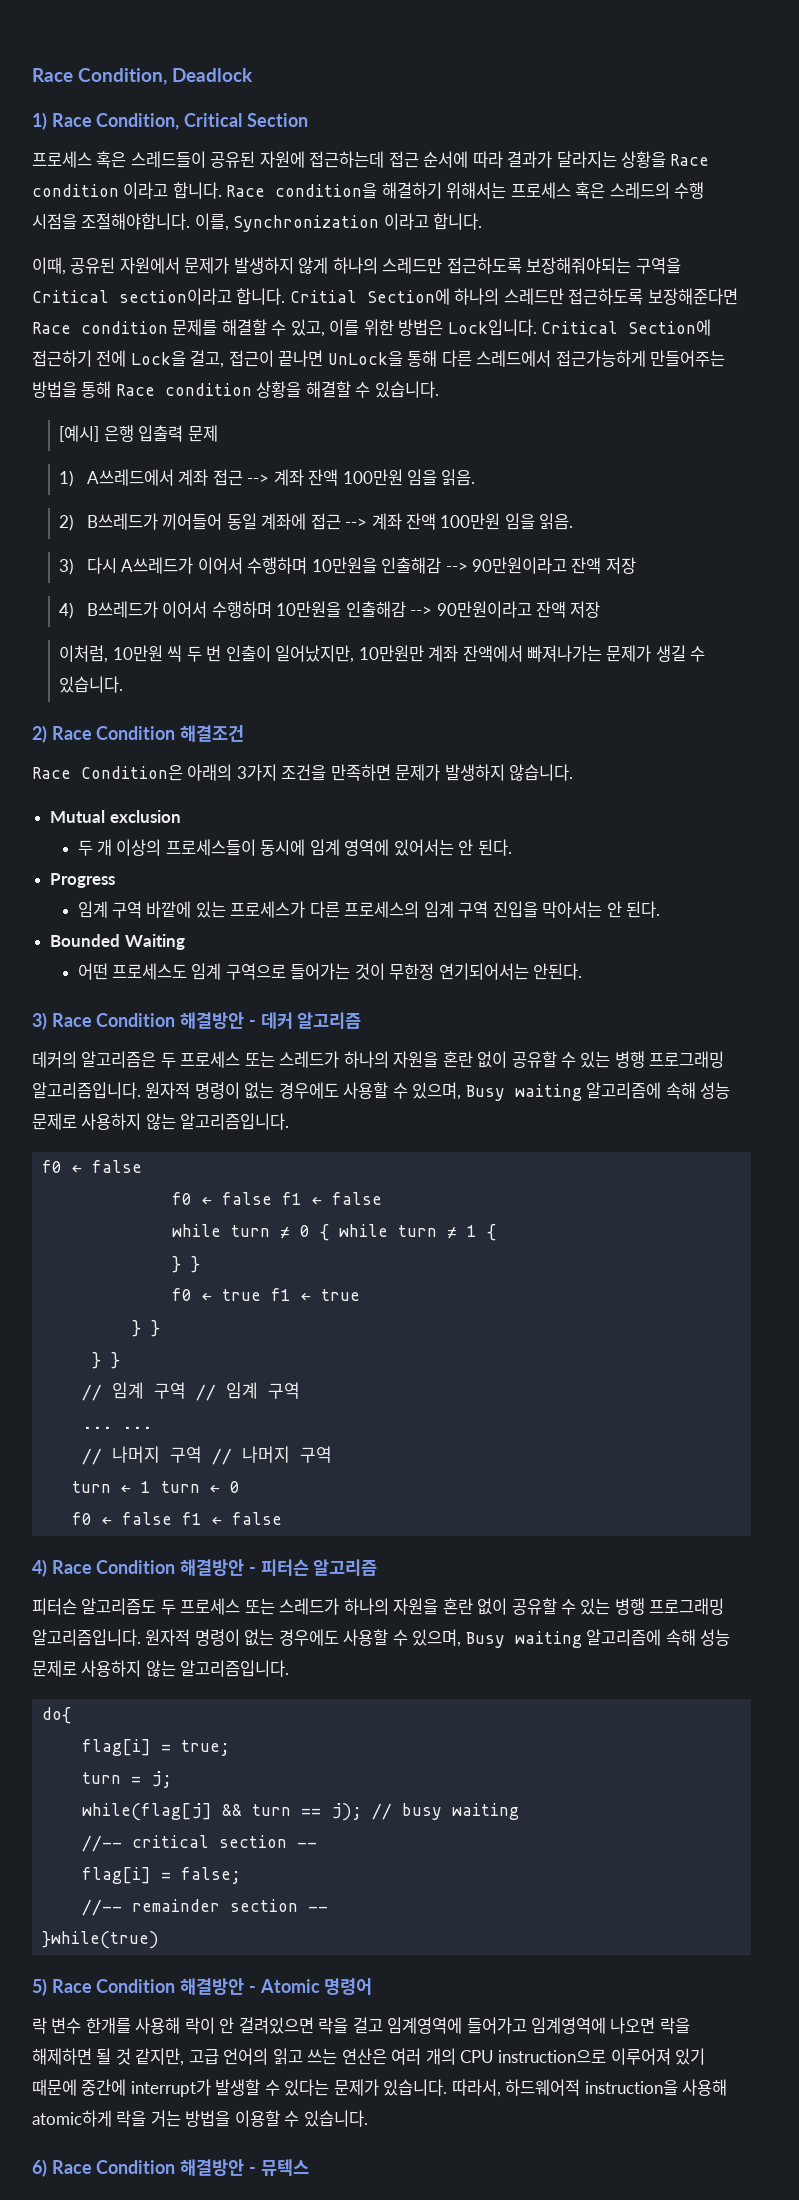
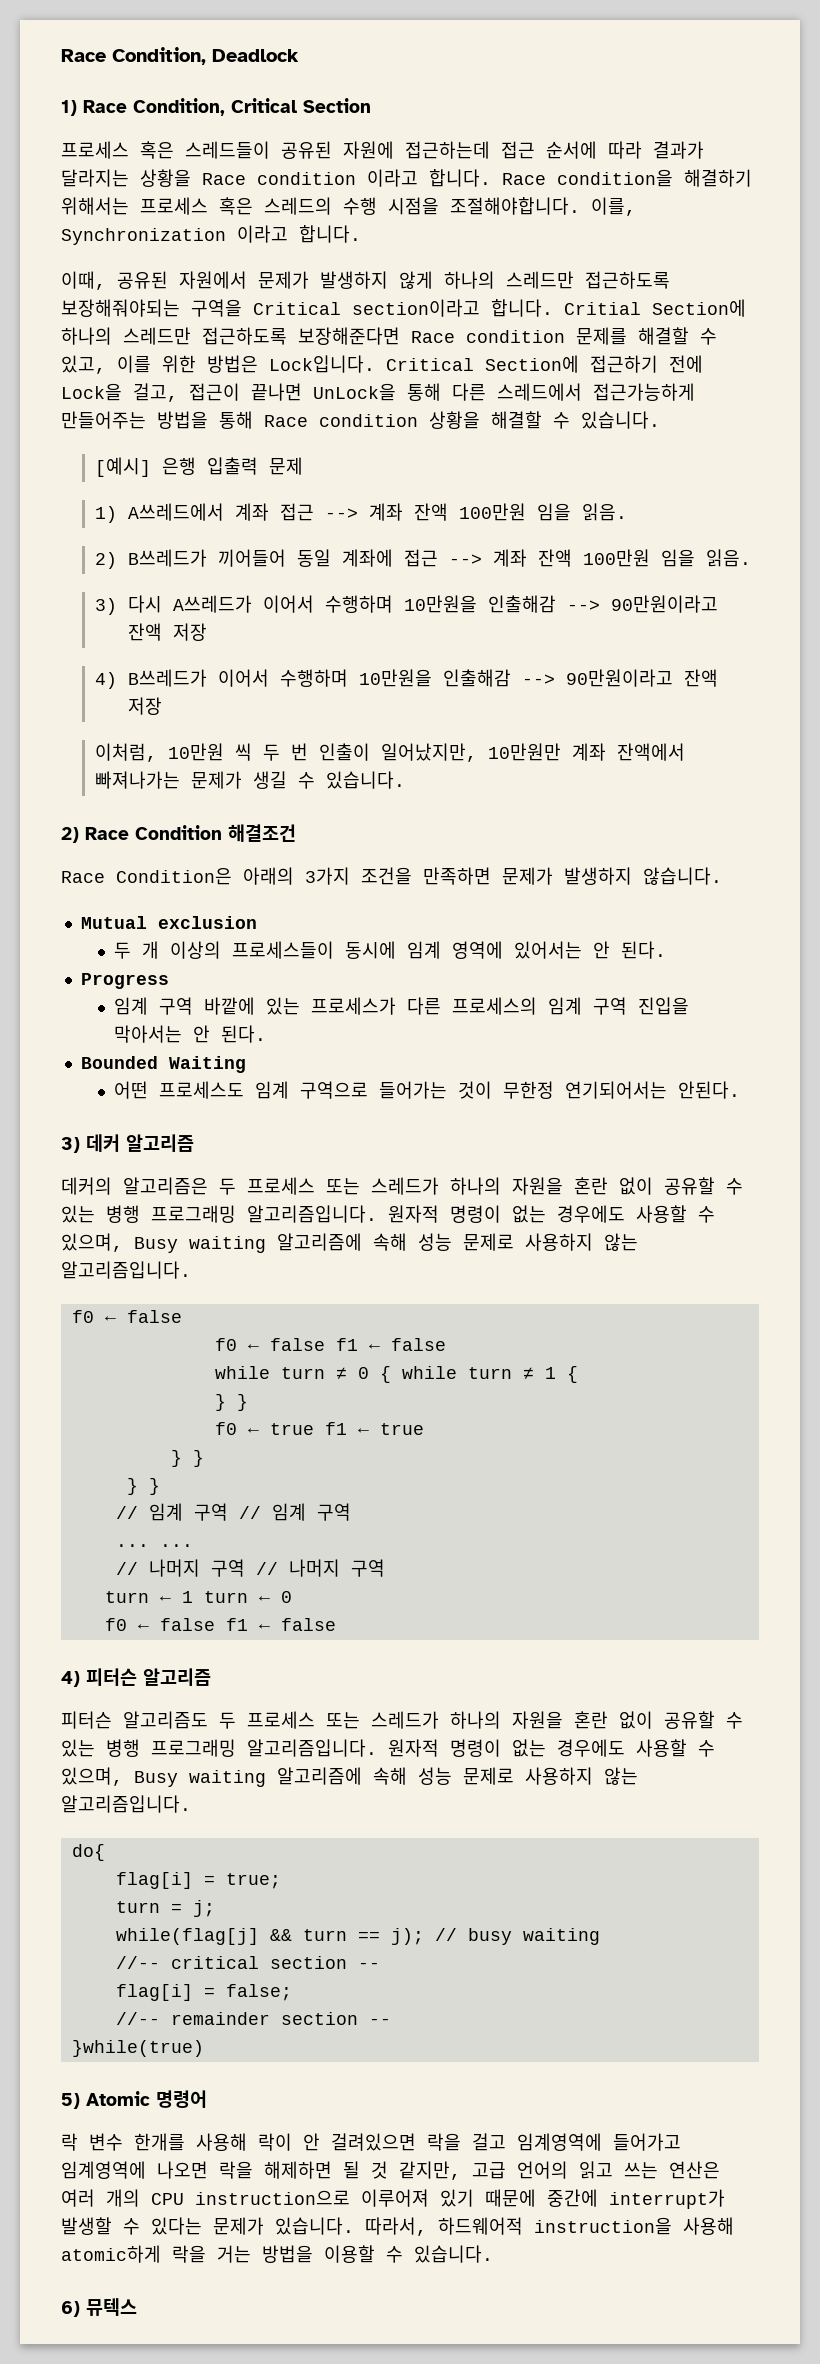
- 3) Race Condition 해결방안 - 데커 알고리즘
+ 3) 데커 알고리즘
- 4) Race Condition 해결방안 - 피터슨 알고리즘
+ 4) 피터슨 알고리즘
- 5) Race Condition 해결방안 - Atomic 명령어
+ 5) Atomic 명령어
- 6) Race Condition 해결방안 - 뮤텍스
+ 6) 뮤텍스

